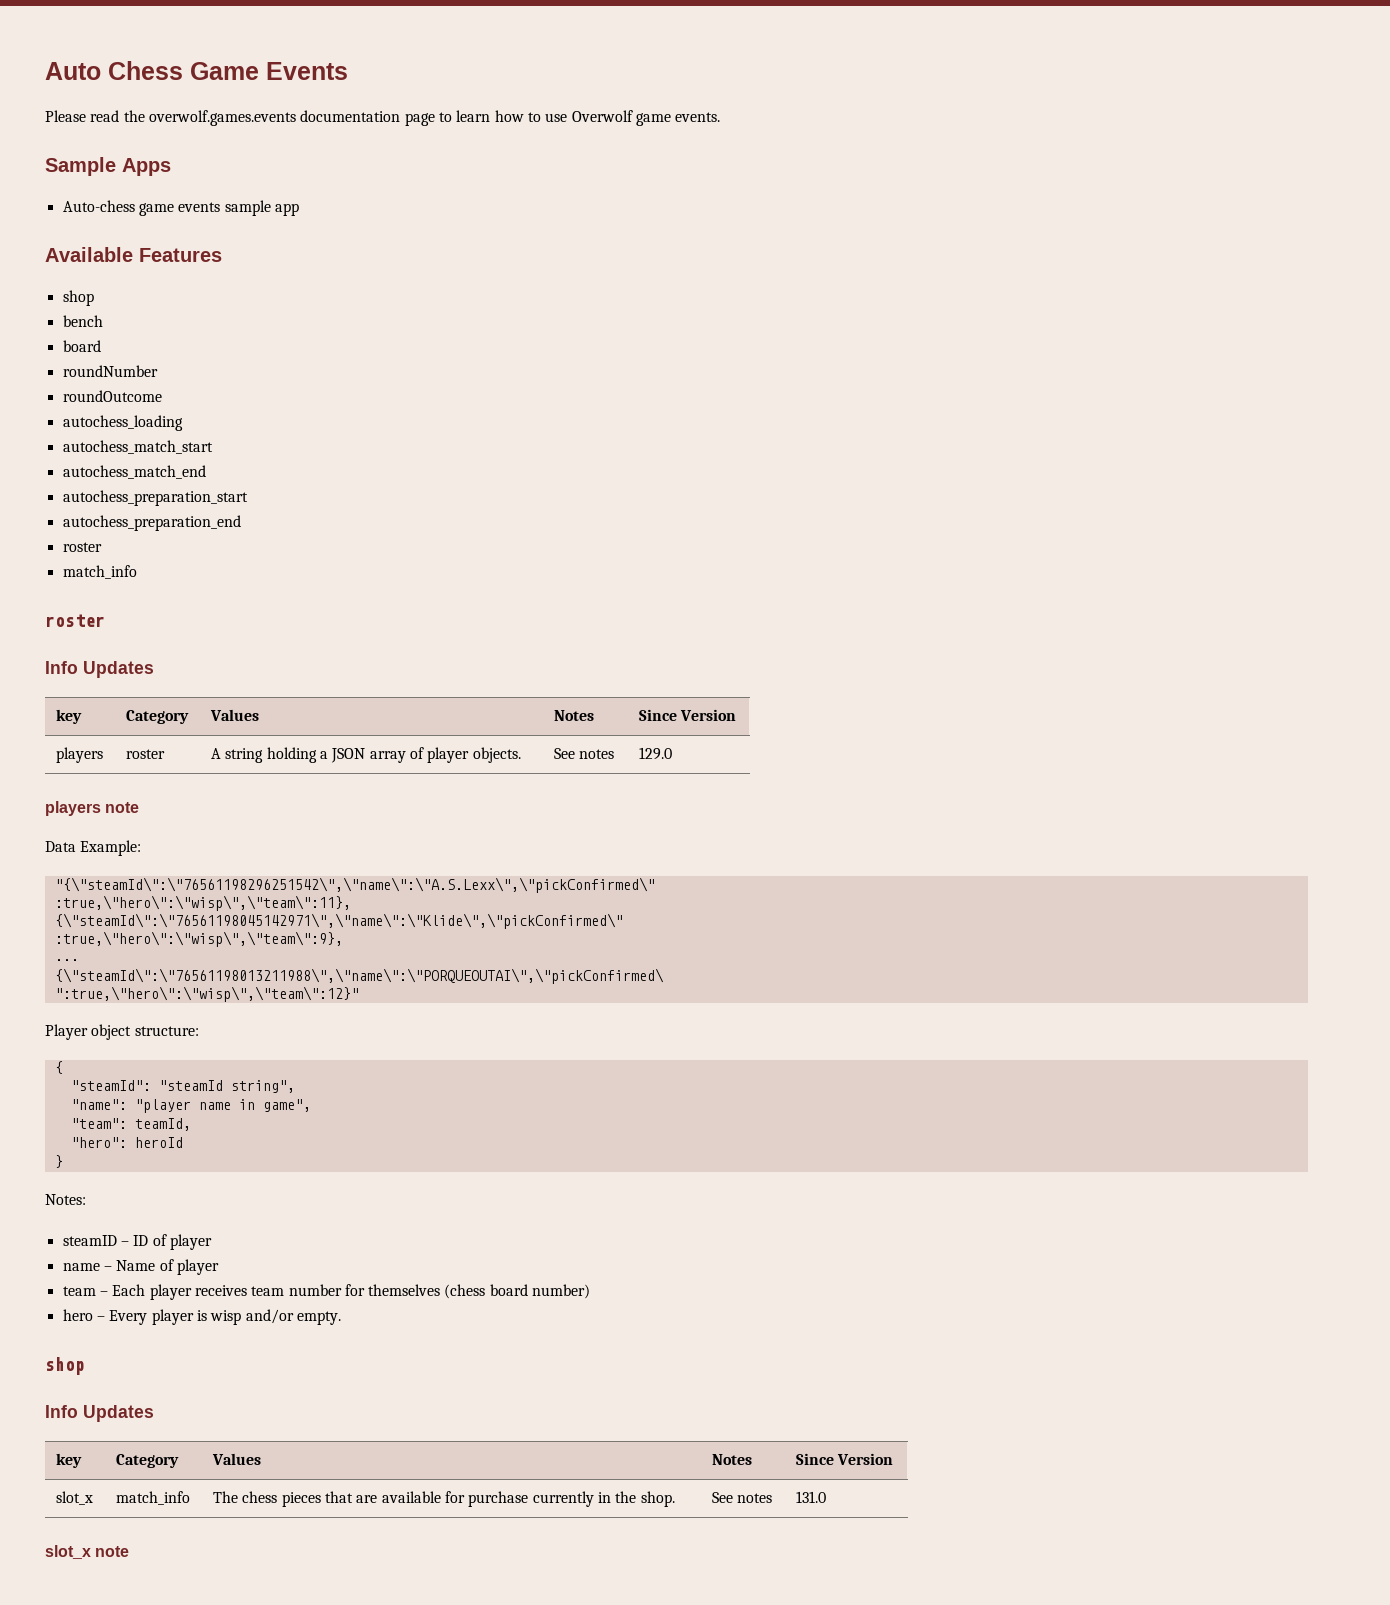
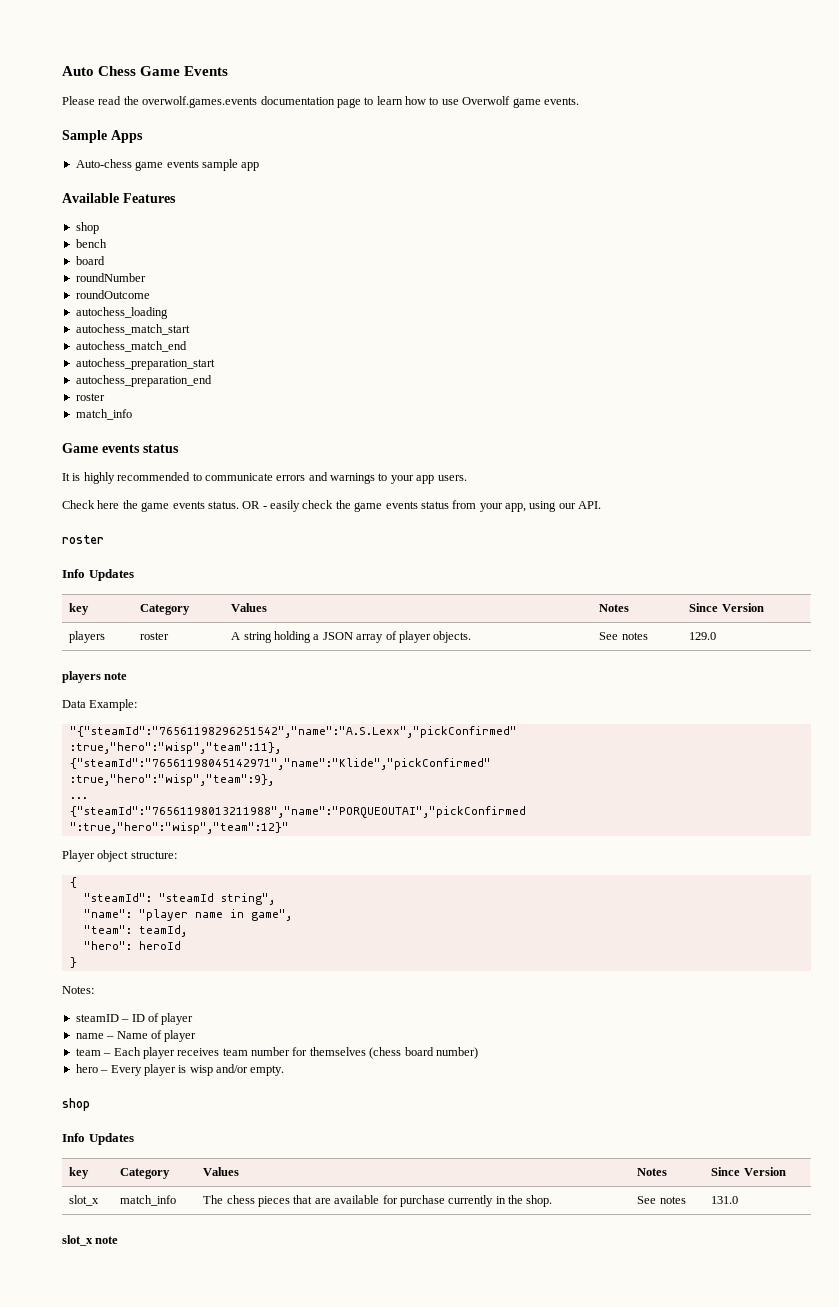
+ Game events status
+ It is highly recommended to communicate errors and warnings to your app users.
+ Check here the game events status. OR - easily check the game events status from your app, using our API.
- "{\"steamId\":\"76561198296251542\",\"name\":\"A.S.Lexx\",\"pickConfirmed\"
- :true,\"hero\":\"wisp\",\"team\":11},
- {\"steamId\":\"76561198045142971\",\"name\":\"Klide\",\"pickConfirmed\"
- :true,\"hero\":\"wisp\",\"team\":9},
+ "{"steamId":"76561198296251542","name":"A.S.Lexx","pickConfirmed"
+ :true,"hero":"wisp","team":11},
+ {"steamId":"76561198045142971","name":"Klide","pickConfirmed"
+ :true,"hero":"wisp","team":9},
- {\"steamId\":\"76561198013211988\",\"name\":\"PORQUEOUTAI\",\"pickConfirmed\
- ":true,\"hero\":\"wisp\",\"team\":12}"
+ {"steamId":"76561198013211988","name":"PORQUEOUTAI","pickConfirmed
+ ":true,"hero":"wisp","team":12}"

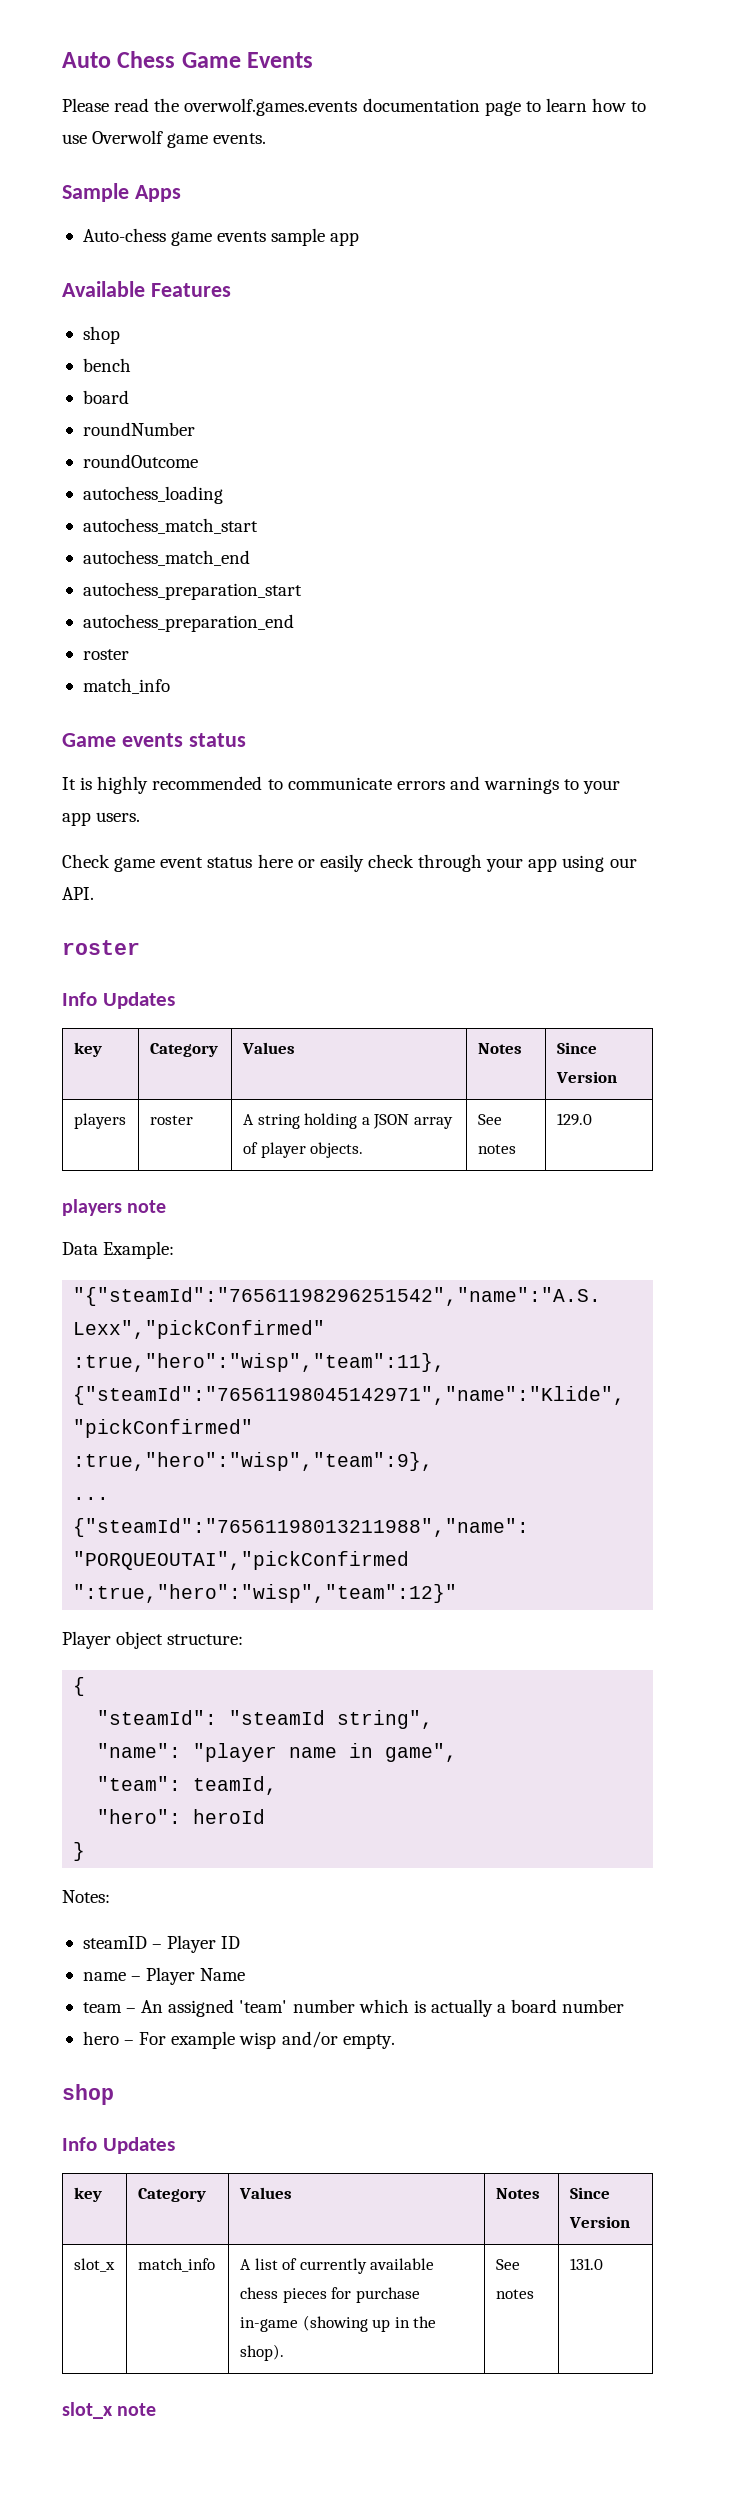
- Check here the game events status. OR - easily check the game events status from your app, using our API.
+ Check game event status here or easily check through your app using our API.
- steamID – ID of player
+ steamID – Player ID
- name – Name of player
+ name – Player Name
- team – Each player receives team number for themselves (chess board number)
+ team – An assigned 'team' number which is actually a board number
- hero – Every player is wisp and/or empty.
+ hero – For example wisp and/or empty.
- slot_x | match_info | The chess pieces that are available for purchase currently in the shop. | See notes | 131.0
+ slot_x | match_info | A list of currently available chess pieces for purchase in-game (showing up in the shop). | See notes | 131.0

